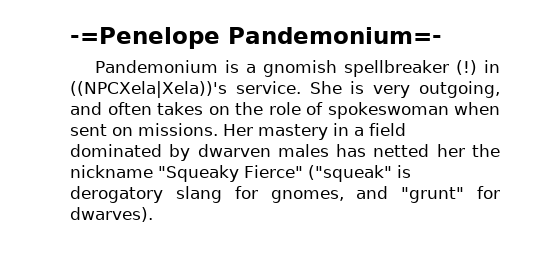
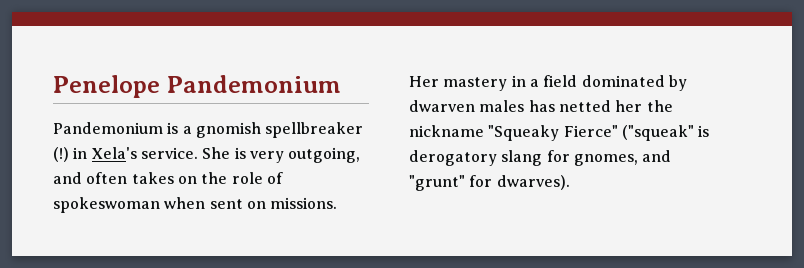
- -=Penelope Pandemonium=-
+ Penelope Pandemonium
- Pandemonium is a gnomish spellbreaker (!) in ((NPCXela|Xela))'s service.
+ Pandemonium is a gnomish spellbreaker (!) in Xela's service.

